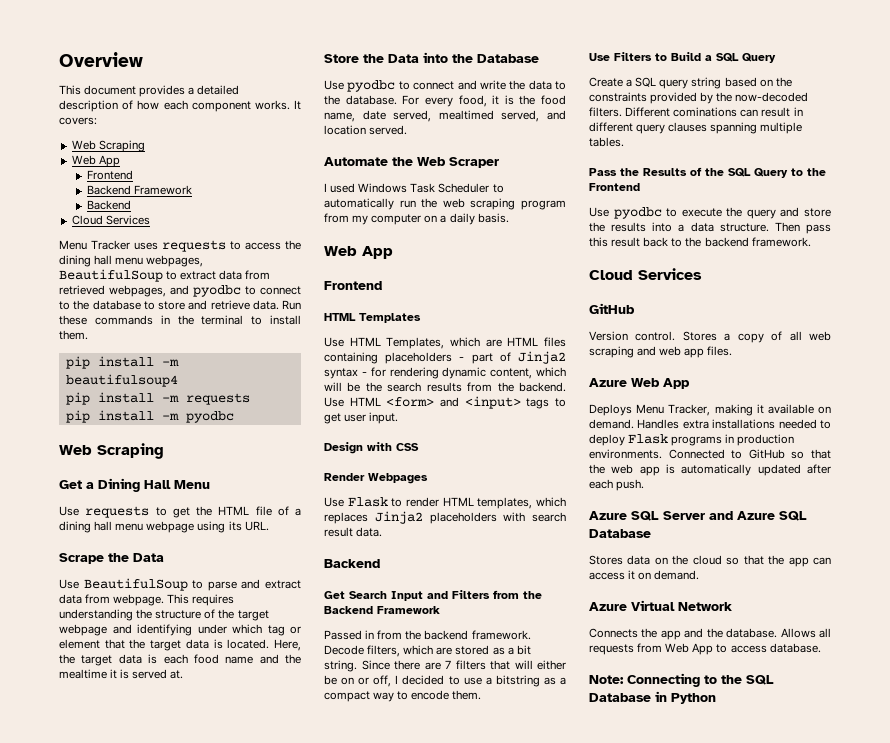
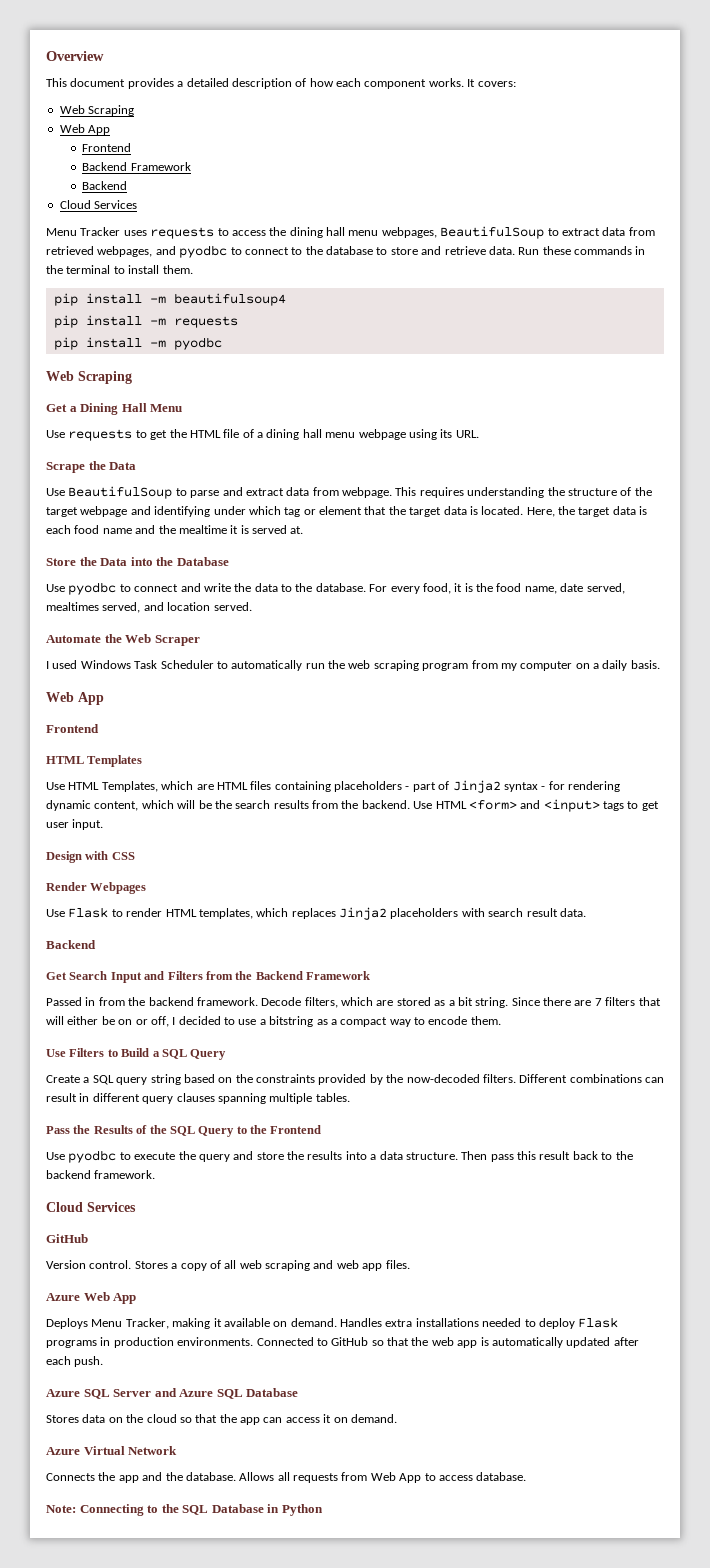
- For every food, it is the food name, date served, mealtimed served, and location served.
+ For every food, it is the food name, date served, mealtimes served, and location served.
- Different cominations can result in different query clauses spanning multiple tables.
+ Different combinations can result in different query clauses spanning multiple tables.

